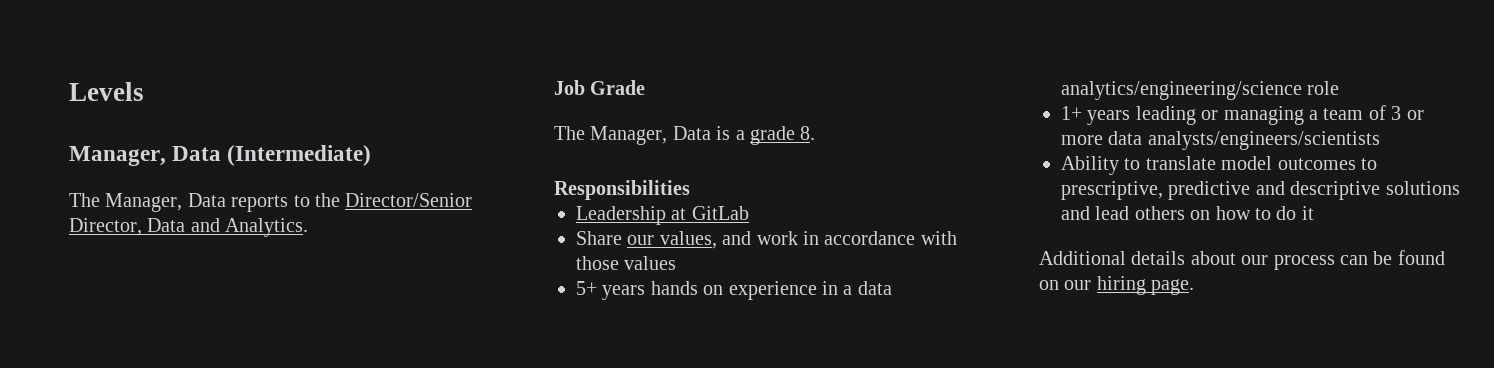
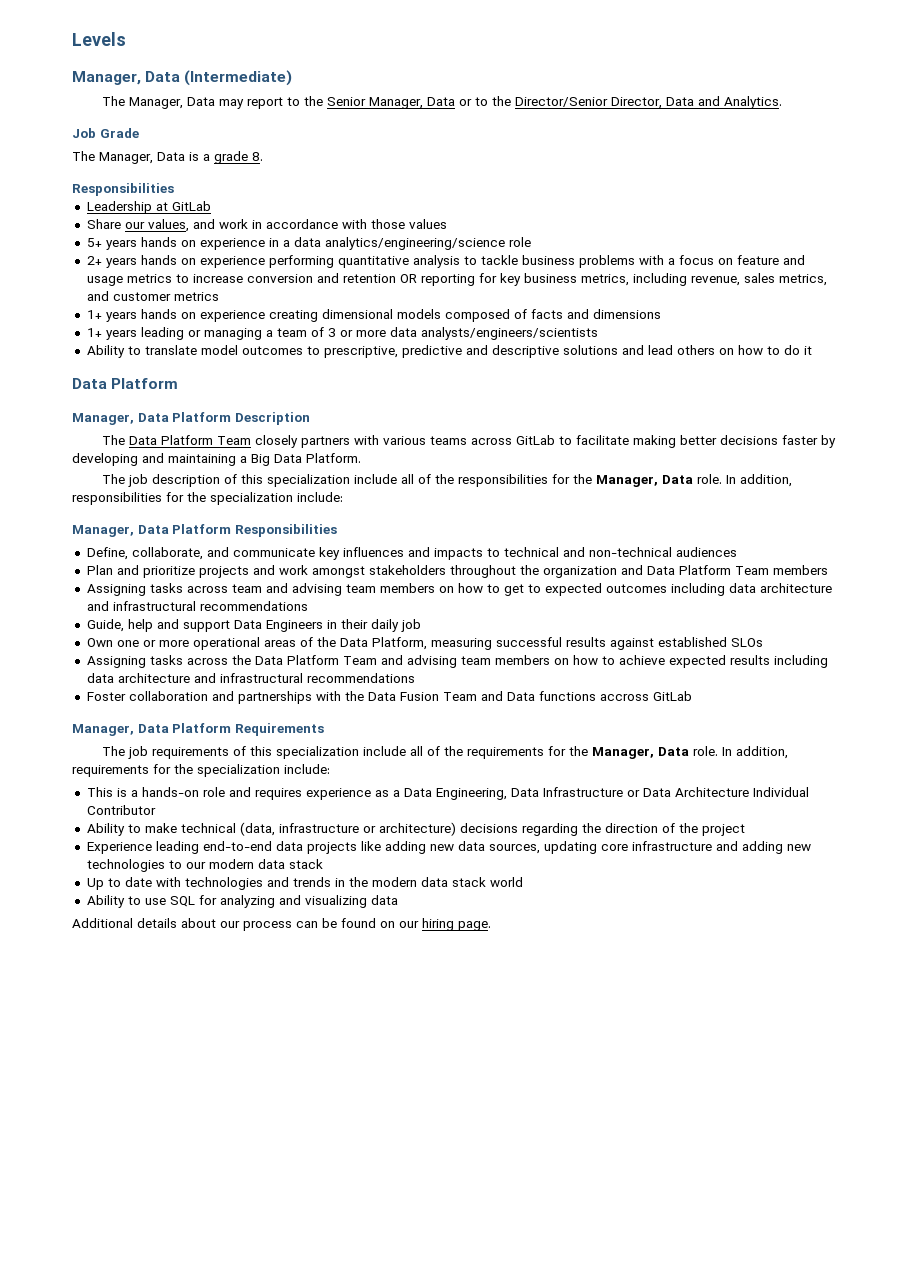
- The Manager, Data reports to the Director/Senior Director, Data and Analytics.
+ The Manager, Data may report to the Senior Manager, Data or to the Director/Senior Director, Data and Analytics.
+ 2+ years hands on experience performing quantitative analysis to tackle business problems with a focus on feature and usage metrics to increase conversion and retention OR reporting for key business metrics, including revenue, sales metrics, and customer metrics
+ 1+ years hands on experience creating dimensional models composed of facts and dimensions
  Ability to translate model outcomes to prescriptive, predictive and descriptive solutions and lead others on how to do it
+ Data Platform
+ Manager, Data Platform Description
+ The Data Platform Team closely partners with various teams across GitLab to facilitate making better decisions faster by developing and maintaining a Big Data Platform.
+ The job description of this specialization include all of the responsibilities for the Manager, Data role. In addition, responsibilities for the specialization include:
+ Manager, Data Platform Responsibilities
+ Define, collaborate, and communicate key influences and impacts to technical and non-technical audiences
+ Plan and prioritize projects and work amongst stakeholders throughout the organization and Data Platform Team members
+ Assigning tasks across team and advising team members on how to get to expected outcomes including data architecture and infrastructural recommendations
+ Guide, help and support Data Engineers in their daily job
+ Own one or more operational areas of the Data Platform, measuring successful results against established SLOs
+ Assigning tasks across the Data Platform Team and advising team members on how to achieve expected results including data architecture and infrastructural recommendations
+ Foster collaboration and partnerships with the Data Fusion Team and Data functions accross GitLab
+ Manager, Data Platform Requirements
+ The job requirements of this specialization include all of the requirements for the Manager, Data role. In addition, requirements for the specialization include:
+ This is a hands-on role and requires experience as a Data Engineering, Data Infrastructure or Data Architecture Individual Contributor
+ Ability to make technical (data, infrastructure or architecture) decisions regarding the direction of the project
+ Experience leading end-to-end data projects like adding new data sources, updating core infrastructure and adding new technologies to our modern data stack
+ Up to date with technologies and trends in the modern data stack world
+ Ability to use SQL for analyzing and visualizing data

